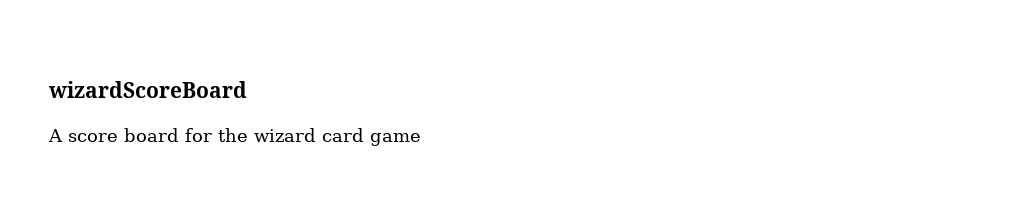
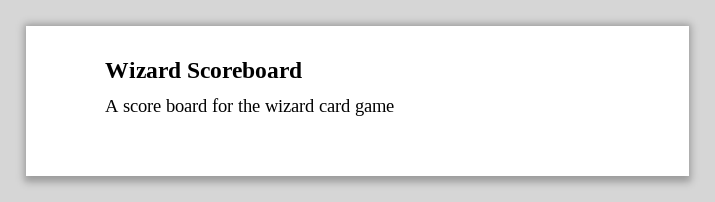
- wizardScoreBoard
+ Wizard Scoreboard

